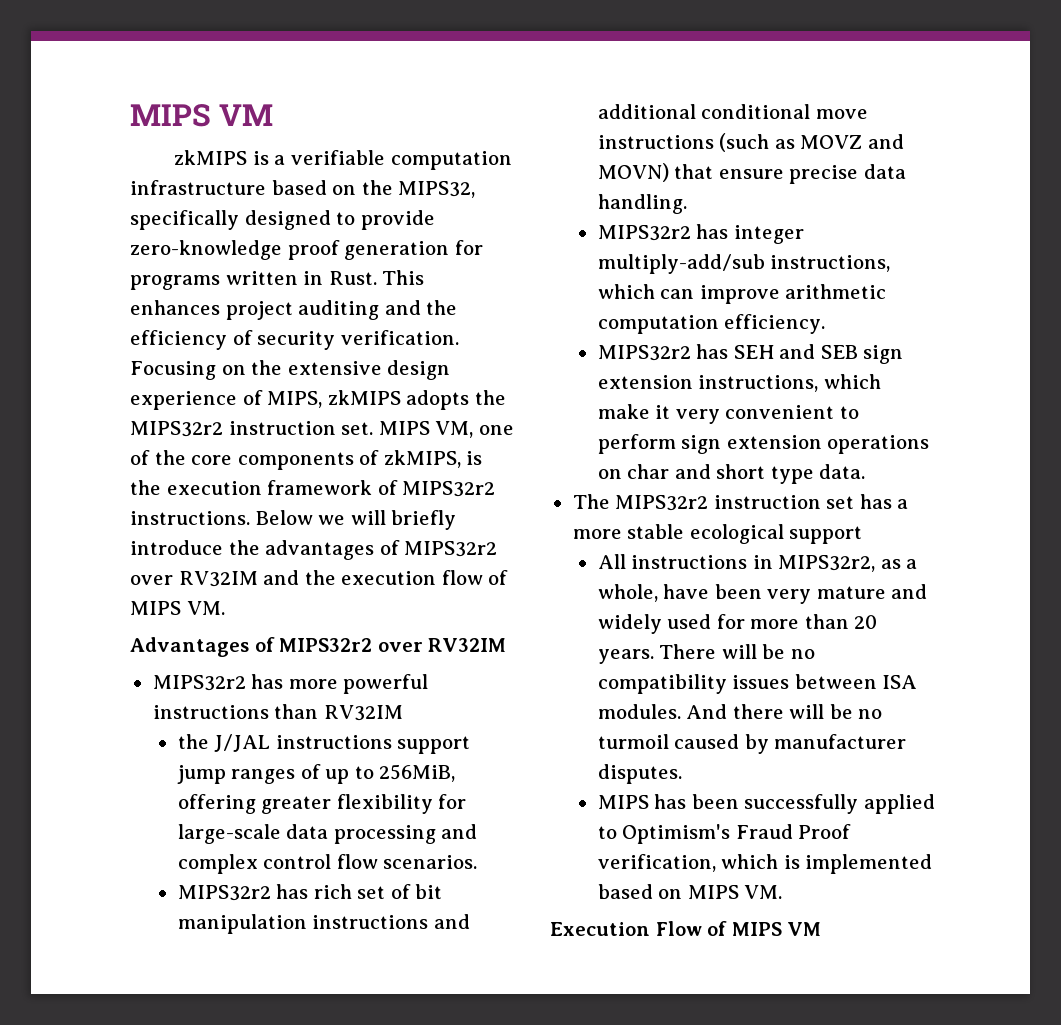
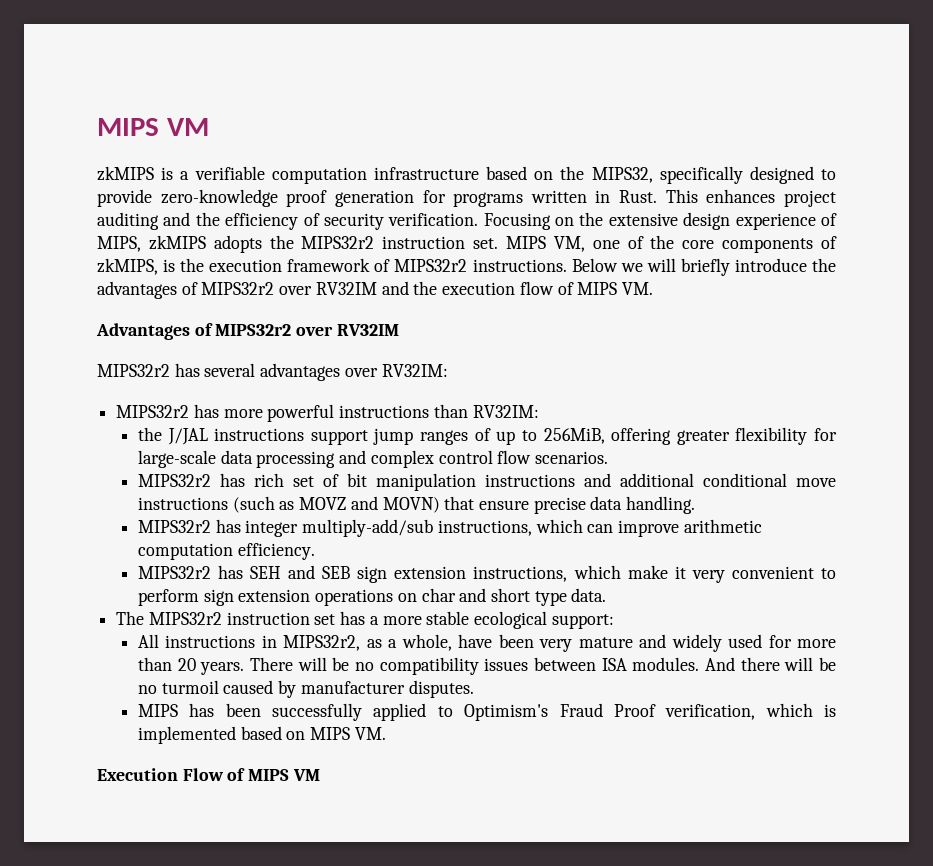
+ MIPS32r2 has several advantages over RV32IM:
- MIPS32r2 has more powerful instructions than RV32IM
+ MIPS32r2 has more powerful instructions than RV32IM:
- The MIPS32r2 instruction set has a more stable ecological support
+ The MIPS32r2 instruction set has a more stable ecological support:

